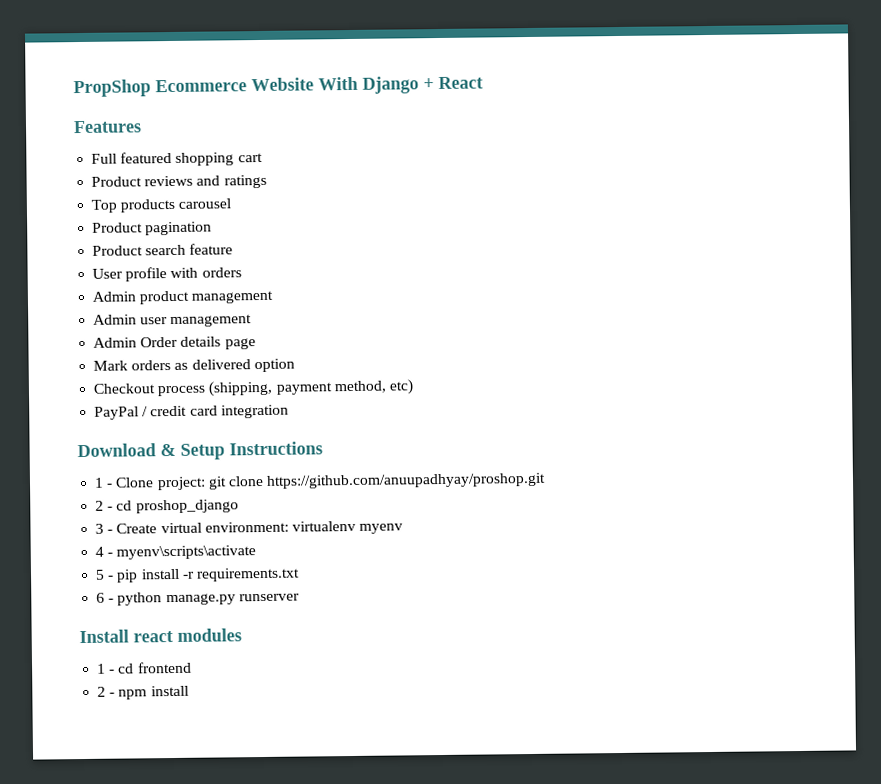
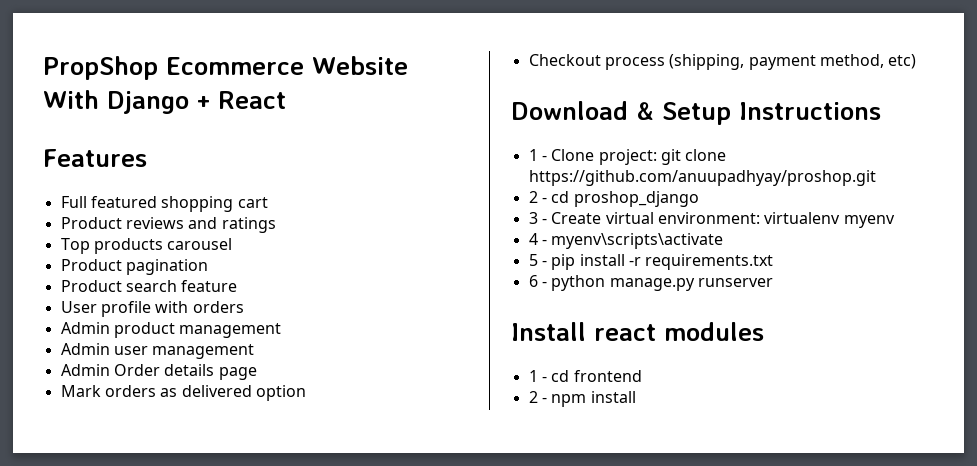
- PayPal / credit card integration

